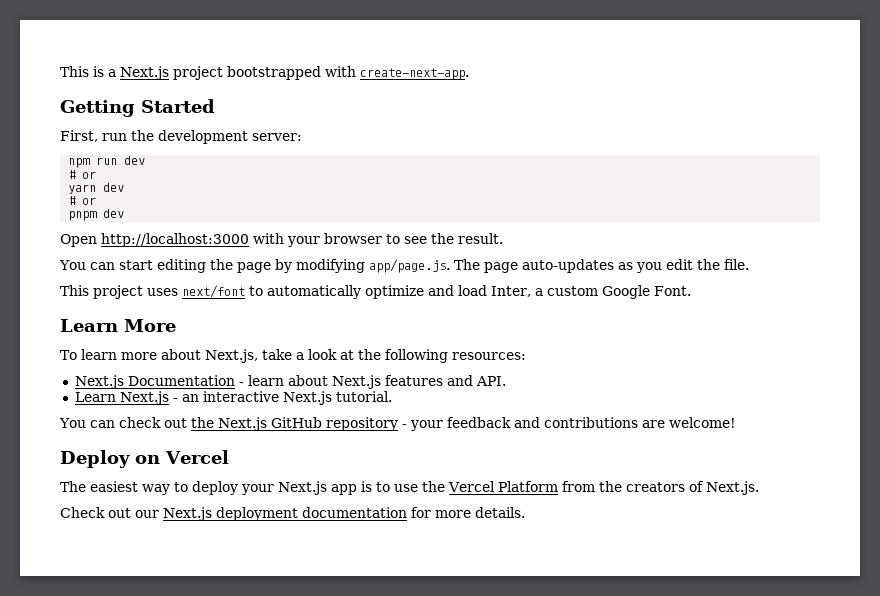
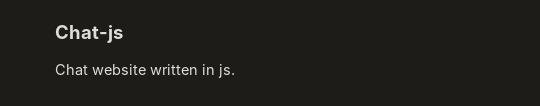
- This is a Next.js project bootstrapped with create-next-app.
- Getting Started
- First, run the development server:
- npm run dev
- # or
- yarn dev
- # or
- pnpm dev
- Open http://localhost:3000 with your browser to see the result.
- You can start editing the page by modifying app/page.js. The page auto-updates as you edit the file.
- This project uses next/font to automatically optimize and load Inter, a custom Google Font.
- Learn More
- To learn more about Next.js, take a look at the following resources:
- Next.js Documentation - learn about Next.js features and API.
- Learn Next.js - an interactive Next.js tutorial.
- You can check out the Next.js GitHub repository - your feedback and contributions are welcome!
- Deploy on Vercel
- The easiest way to deploy your Next.js app is to use the Vercel Platform from the creators of Next.js.
- Check out our Next.js deployment documentation for more details.
+ Chat-js
+ Chat website written in js.

